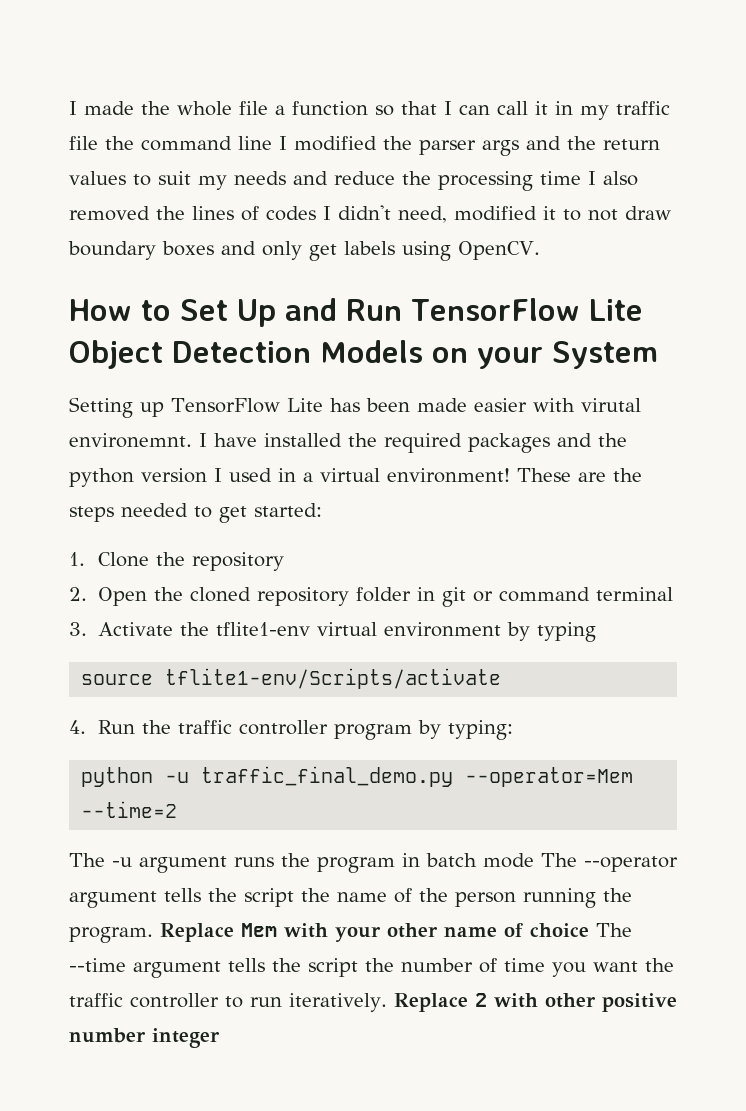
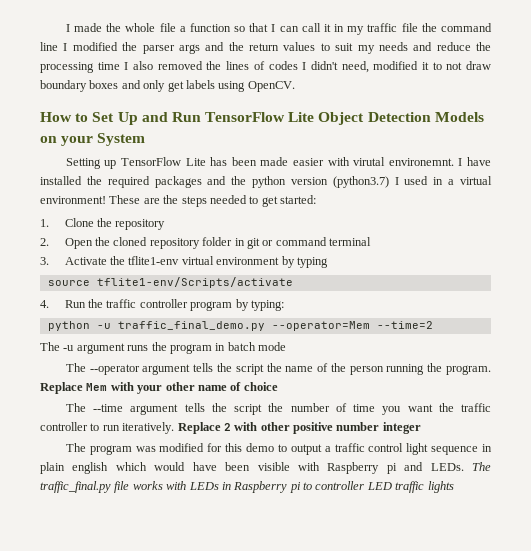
- I have installed the required packages and the python version I used in a virtual environment!
+ I have installed the required packages and the python version (python3.7) I used in a virtual environment!
- The -u argument runs the program in batch mode The --operator argument tells the script the name of the person running the program.
+ The -u argument runs the program in batch mode
+ The --operator argument tells the script the name of the person running the program.
- Replace Mem with your other name of choice The --time argument tells the script the number of time you want the traffic controller to run iteratively.
+ Replace Mem with your other name of choice
+ The --time argument tells the script the number of time you want the traffic controller to run iteratively.
+ The program was modified for this demo to output a traffic control light sequence in plain english which would have been visible with Raspberry pi and LEDs. The traffic_final.py file works with LEDs in Raspberry pi to controller LED traffic lights

